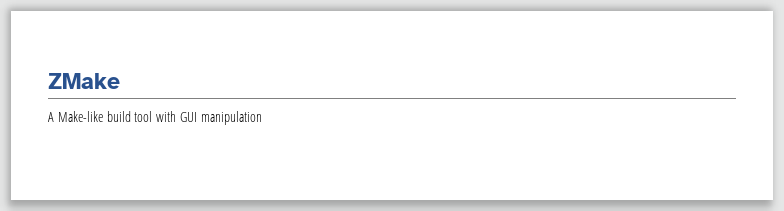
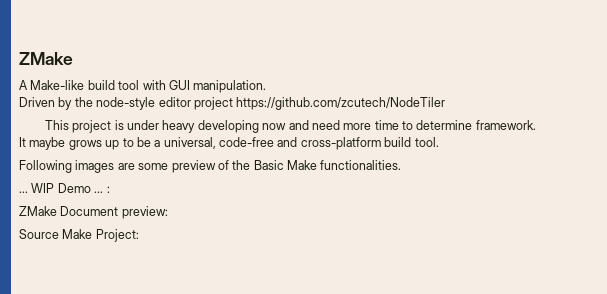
- A Make-like build tool with GUI manipulation
+ A Make-like build tool with GUI manipulation.
+ Driven by the node-style editor project https://github.com/zcutech/NodeTiler
+ This project is under heavy developing now and need more time to determine framework.
+ It maybe grows up to be a universal, code-free and cross-platform build tool.
+ Following images are some preview of the Basic Make functionalities.
+ ... WIP Demo ... :
+ ZMake Document preview:
+ Source Make Project:

